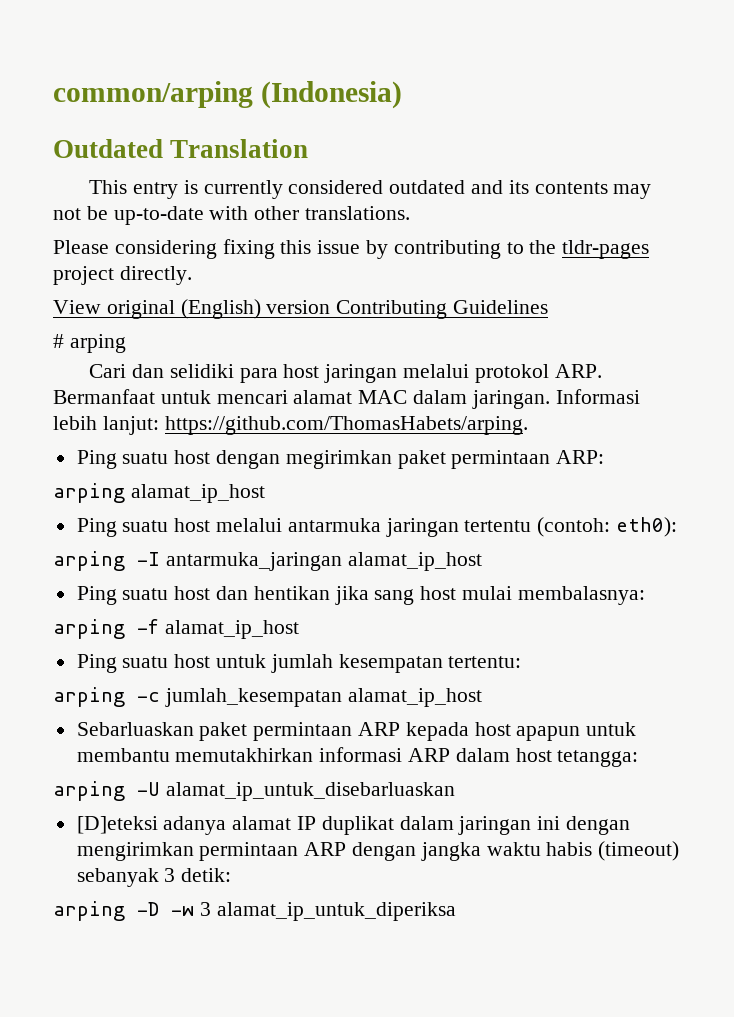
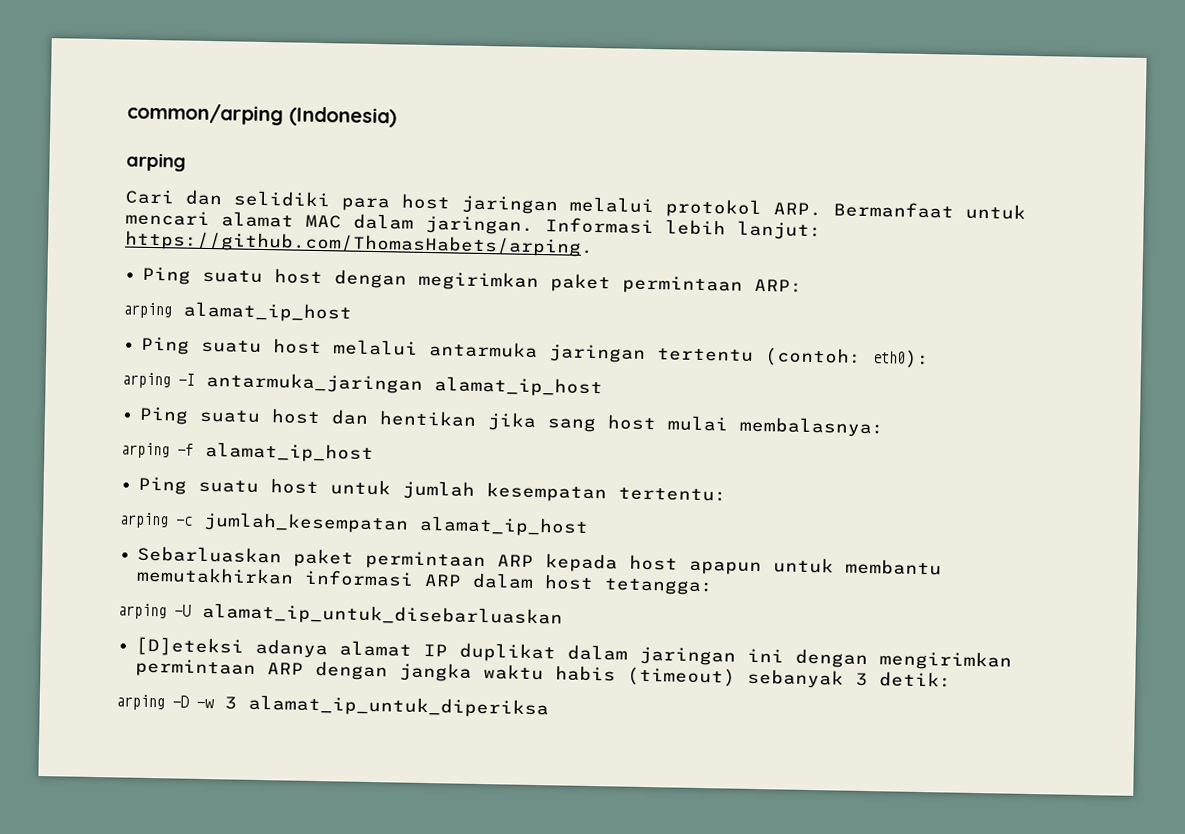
  common/arping (Indonesia)
- Outdated Translation
- This entry is currently considered outdated and its contents may not be up-to-date with other translations.
- Please considering fixing this issue by contributing to the tldr-pages project directly.
- View original (English) version Contributing Guidelines
- # arping
+ arping

